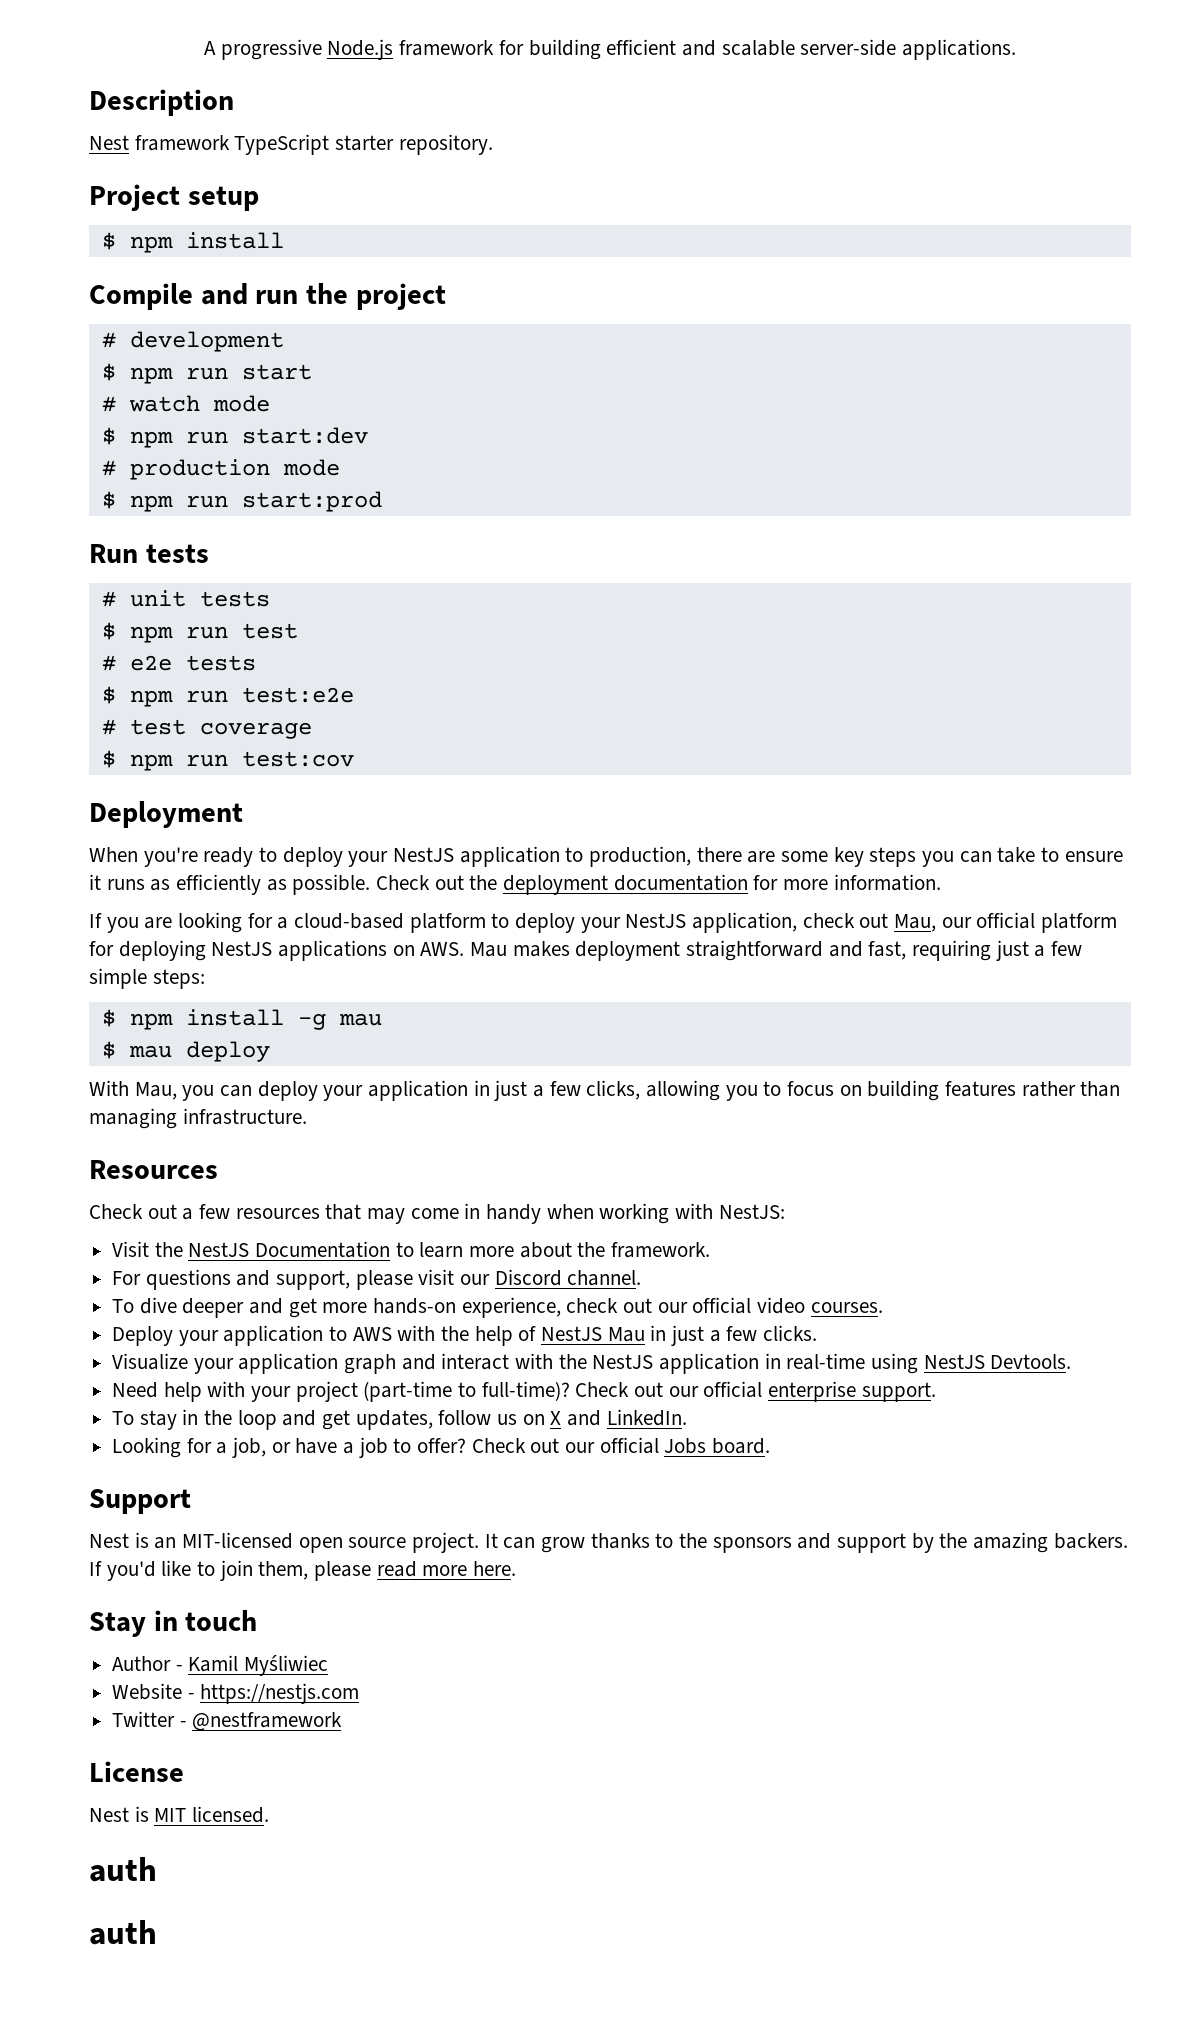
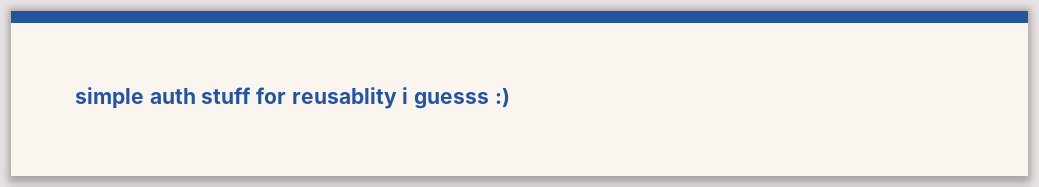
- A progressive Node.js framework for building efficient and scalable server-side applications.
- Description
- Nest framework TypeScript starter repository.
- Project setup
- $ npm install
- Compile and run the project
- # development
- $ npm run start
- # watch mode
- $ npm run start:dev
- # production mode
- $ npm run start:prod
- Run tests
- # unit tests
- $ npm run test
- # e2e tests
- $ npm run test:e2e
- # test coverage
- $ npm run test:cov
- Deployment
- When you're ready to deploy your NestJS application to production, there are some key steps you can take to ensure it runs as efficiently as possible. Check out the deployment documentation for more information.
- If you are looking for a cloud-based platform to deploy your NestJS application, check out Mau, our official platform for deploying NestJS applications on AWS. Mau makes deployment straightforward and fast, requiring just a few simple steps:
- $ npm install -g mau
- $ mau deploy
- With Mau, you can deploy your application in just a few clicks, allowing you to focus on building features rather than managing infrastructure.
- Resources
- Check out a few resources that may come in handy when working with NestJS:
- Visit the NestJS Documentation to learn more about the framework.
- For questions and support, please visit our Discord channel.
- To dive deeper and get more hands-on experience, check out our official video courses.
- Deploy your application to AWS with the help of NestJS Mau in just a few clicks.
- Visualize your application graph and interact with the NestJS application in real-time using NestJS Devtools.
- Need help with your project (part-time to full-time)? Check out our official enterprise support.
- To stay in the loop and get updates, follow us on X and LinkedIn.
- Looking for a job, or have a job to offer? Check out our official Jobs board.
- Support
- Nest is an MIT-licensed open source project. It can grow thanks to the sponsors and support by the amazing backers. If you'd like to join them, please read more here.
- Stay in touch
- Author - Kamil Myśliwiec
- Website - https://nestjs.com
- Twitter - @nestframework
- License
- Nest is MIT licensed.
- auth
- auth
+ simple auth stuff for reusablity i guesss :)

